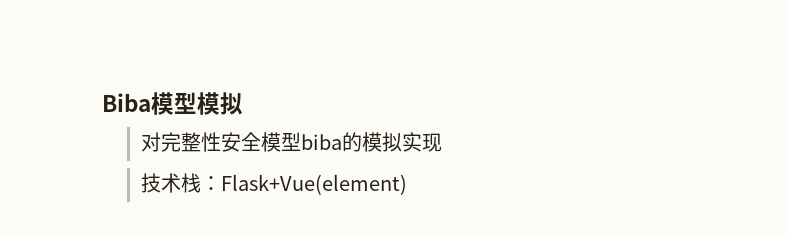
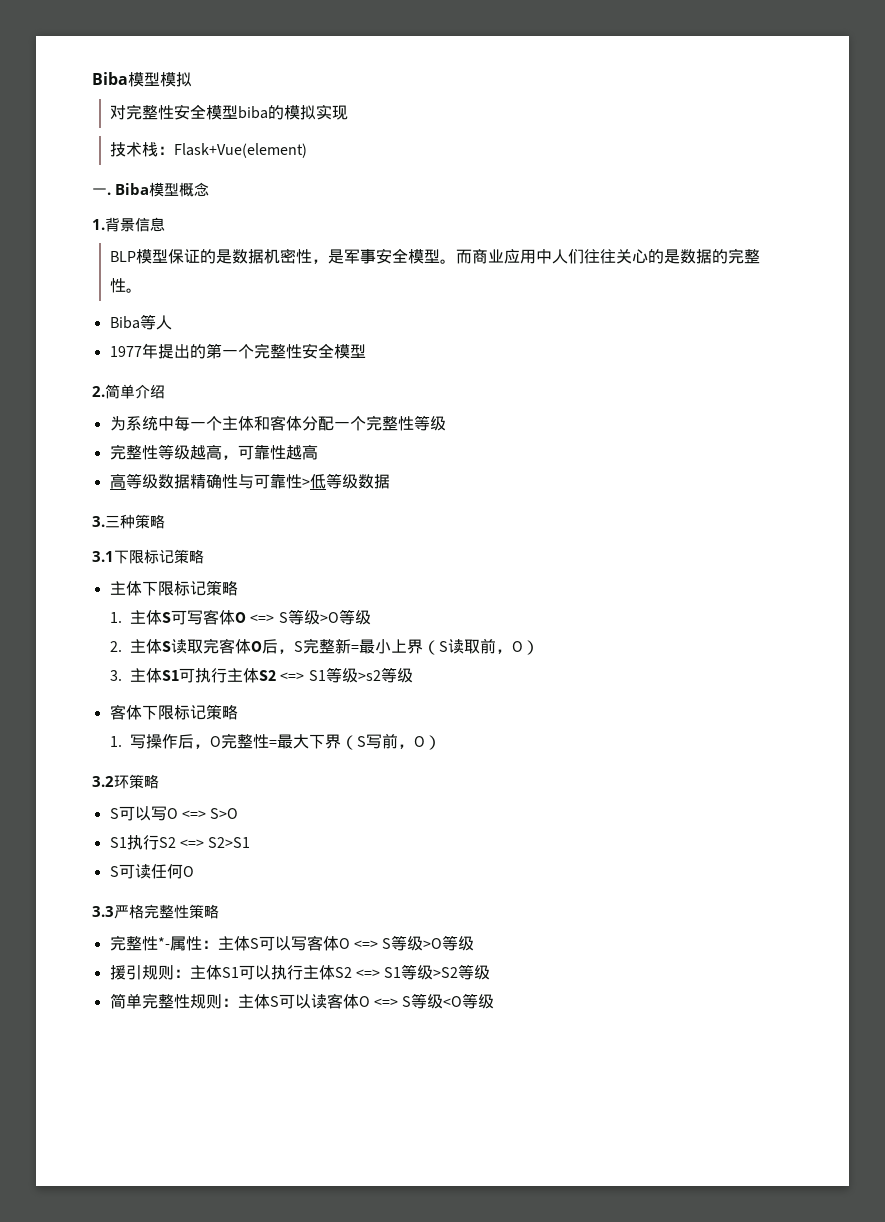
+ 一. Biba模型概念
+ 1.背景信息
+ BLP模型保证的是数据机密性，是军事安全模型。而商业应用中人们往往关心的是数据的完整性。
+ Biba等人
+ 1977年提出的第一个完整性安全模型
+ 2.简单介绍
+ 为系统中每一个主体和客体分配一个完整性等级
+ 完整性等级越高，可靠性越高
+ 高等级数据精确性与可靠性>低等级数据
+ 3.三种策略
+ 3.1下限标记策略
+ 主体下限标记策略
+ 1.主体S可写客体O <=> S等级>O等级
+ 2.主体S读取完客体O后，S完整新=最小上界（S读取前，O）
+ 3.主体S1可执行主体S2 <=> S1等级>s2等级
+ 客体下限标记策略
+ 1.写操作后，O完整性=最大下界（S写前，O）
+ 3.2环策略
+ S可以写O <=> S>O
+ S1执行S2 <=> S2>S1
+ S可读任何O
+ 3.3严格完整性策略
+ 完整性*-属性：主体S可以写客体O <=> S等级>O等级
+ 援引规则：主体S1可以执行主体S2 <=> S1等级>S2等级
+ 简单完整性规则：主体S可以读客体O <=> S等级<O等级

